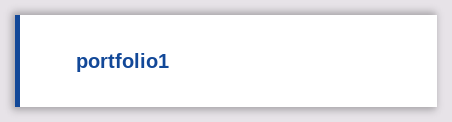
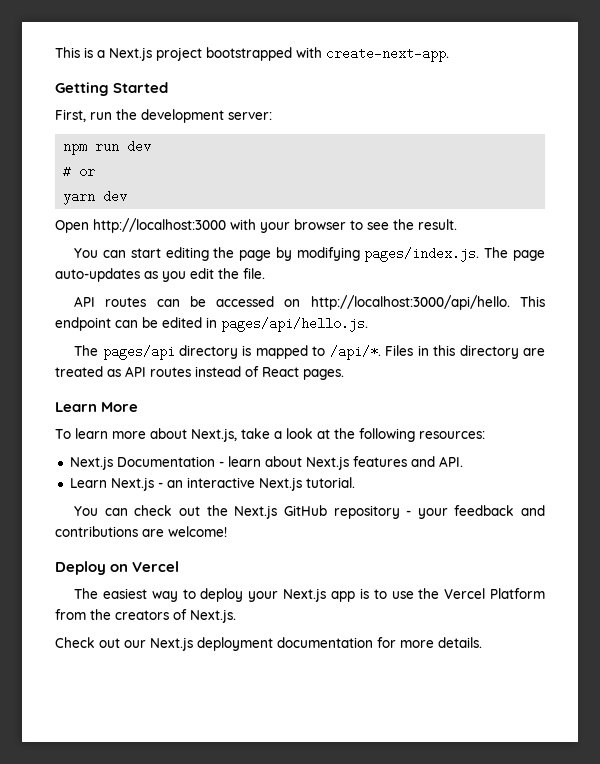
- portfolio1
+ This is a Next.js project bootstrapped with create-next-app.
+ Getting Started
+ First, run the development server:
+ npm run dev
+ # or
+ yarn dev
+ Open http://localhost:3000 with your browser to see the result.
+ You can start editing the page by modifying pages/index.js. The page auto-updates as you edit the file.
+ API routes can be accessed on http://localhost:3000/api/hello. This endpoint can be edited in pages/api/hello.js.
+ The pages/api directory is mapped to /api/*. Files in this directory are treated as API routes instead of React pages.
+ Learn More
+ To learn more about Next.js, take a look at the following resources:
+ Next.js Documentation - learn about Next.js features and API.
+ Learn Next.js - an interactive Next.js tutorial.
+ You can check out the Next.js GitHub repository - your feedback and contributions are welcome!
+ Deploy on Vercel
+ The easiest way to deploy your Next.js app is to use the Vercel Platform from the creators of Next.js.
+ Check out our Next.js deployment documentation for more details.

